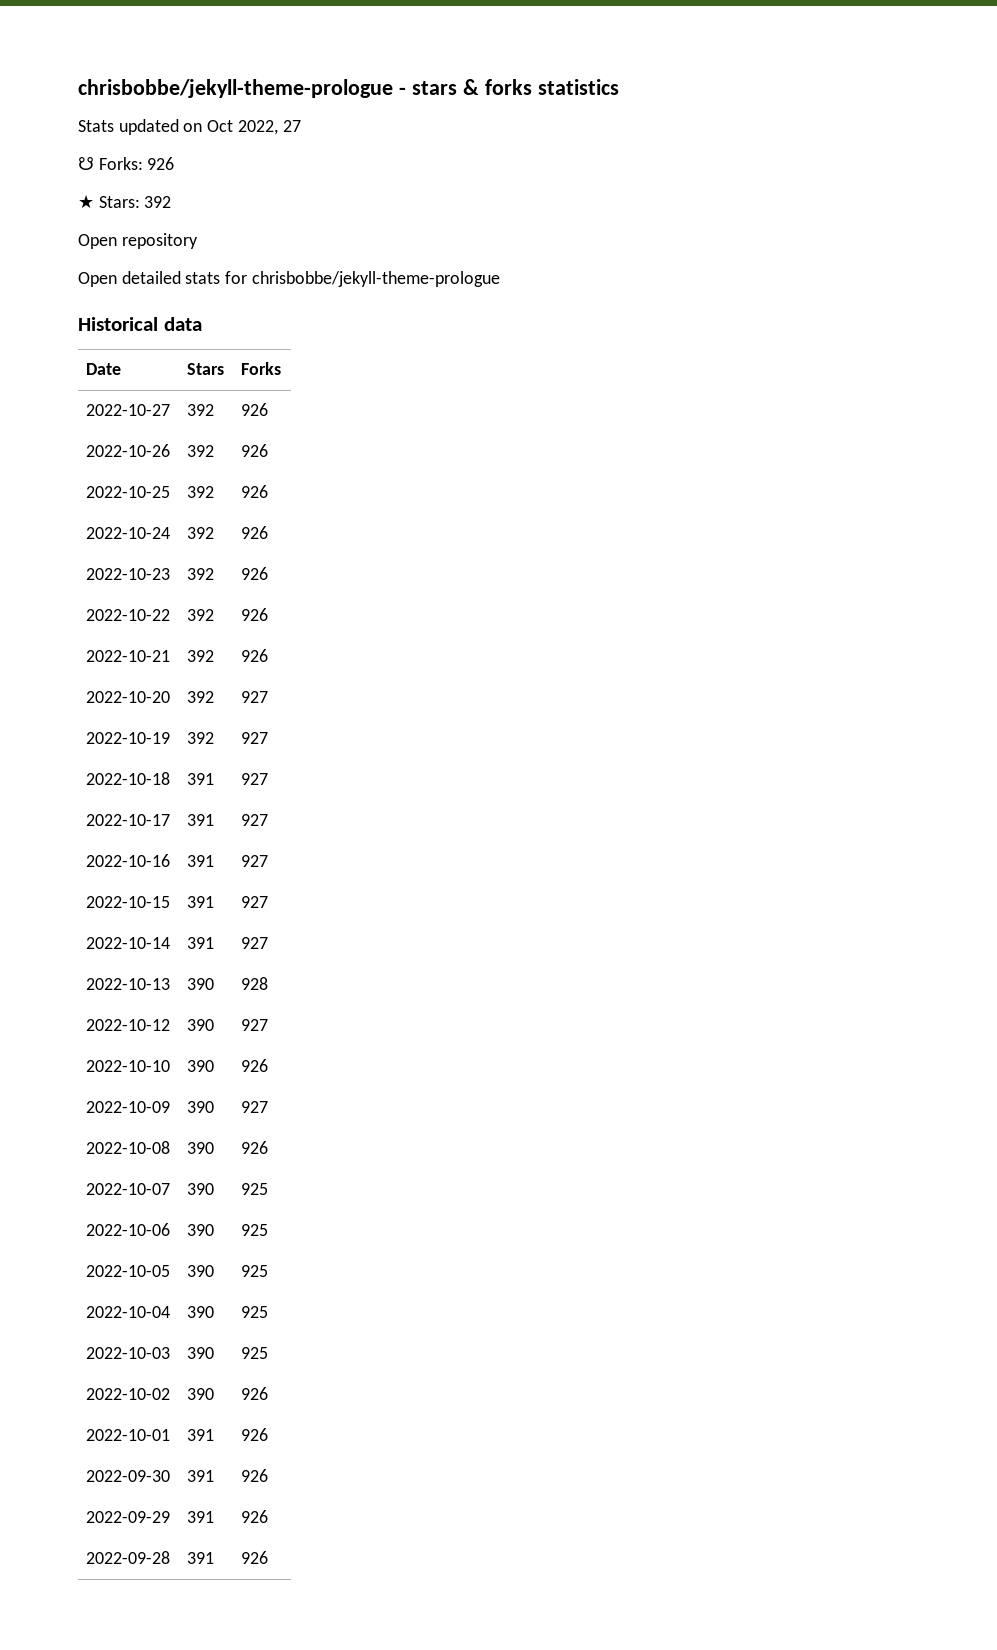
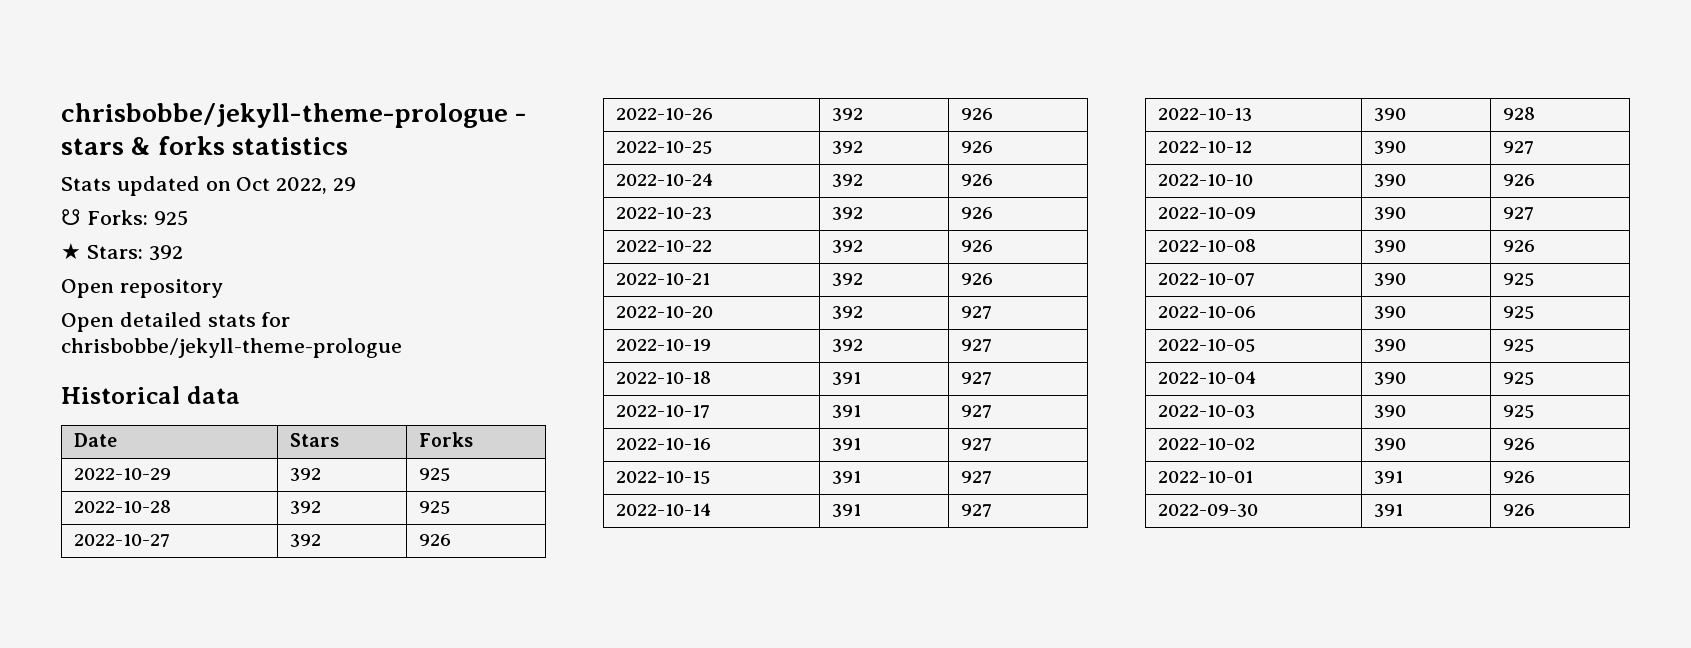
- Stats updated on Oct 2022, 27
+ Stats updated on Oct 2022, 29
- ☋ Forks: 926
+ ☋ Forks: 925
+ 2022-10-29 | 392 | 925
+ 2022-10-28 | 392 | 925
- 2022-09-29 | 391 | 926
- 2022-09-28 | 391 | 926

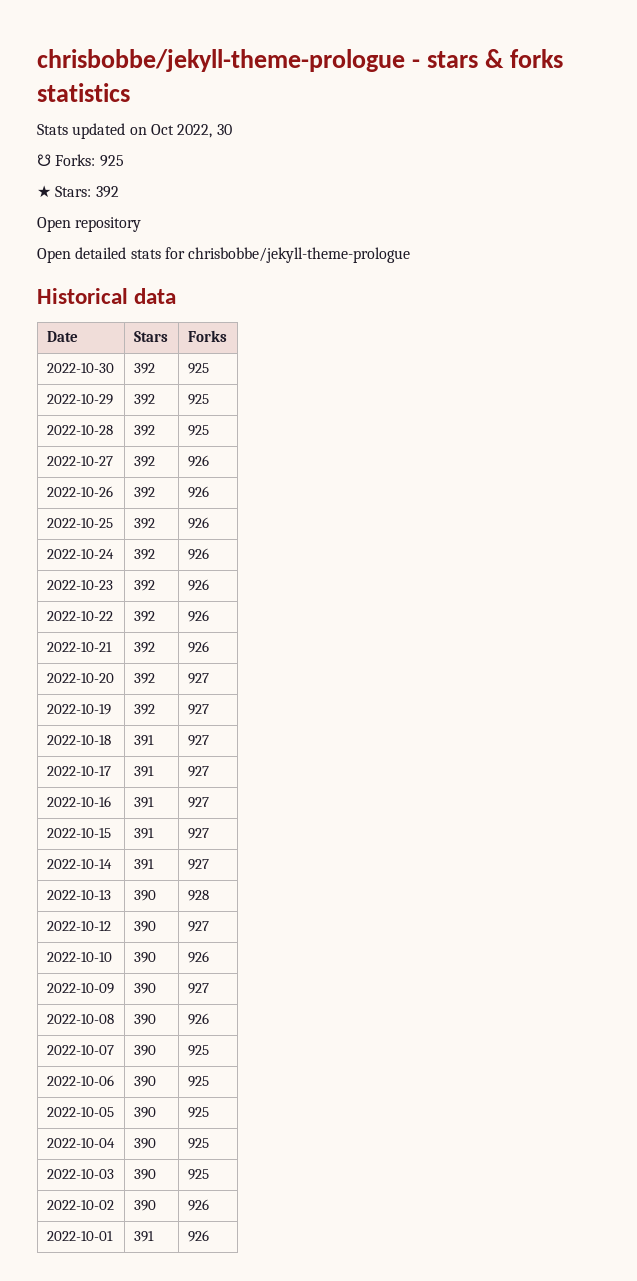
- Stats updated on Oct 2022, 29
+ Stats updated on Oct 2022, 30
+ 2022-10-30 | 392 | 925
- 2022-09-30 | 391 | 926

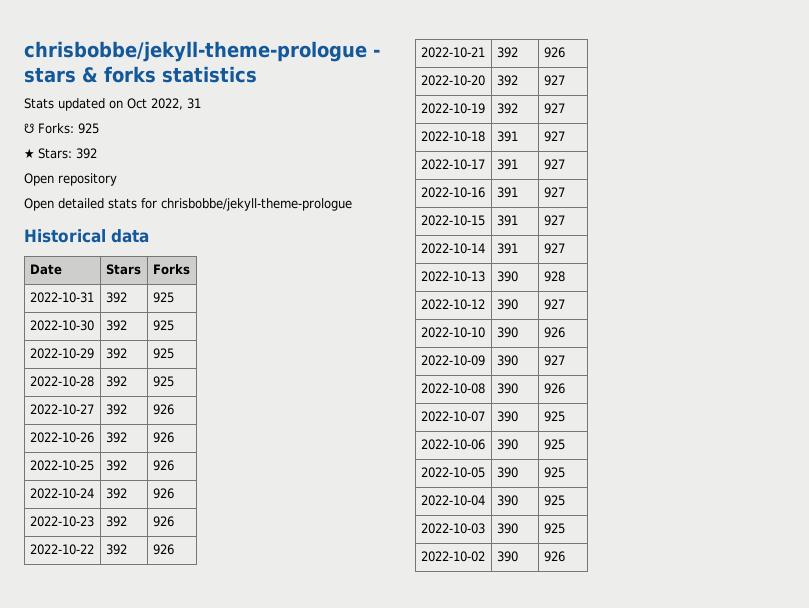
- Stats updated on Oct 2022, 30
+ Stats updated on Oct 2022, 31
+ 2022-10-31 | 392 | 925
- 2022-10-01 | 391 | 926

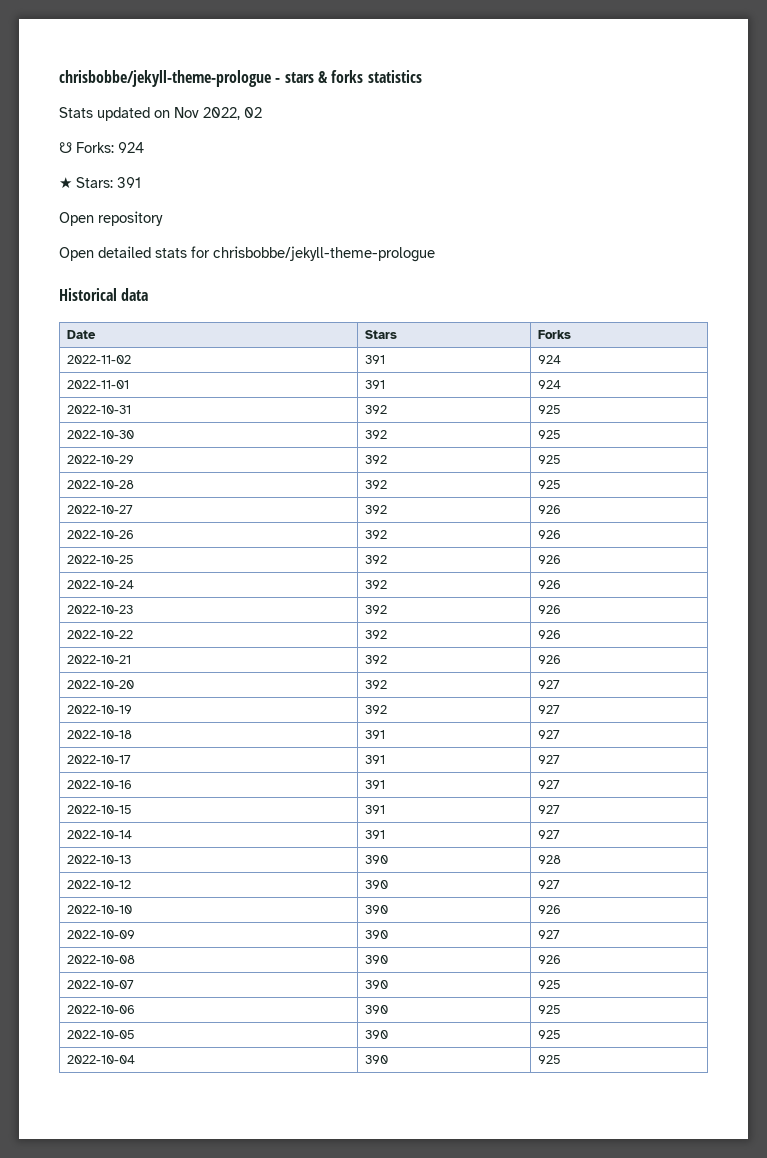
- Stats updated on Oct 2022, 31
+ Stats updated on Nov 2022, 02
- ☋ Forks: 925
+ ☋ Forks: 924
- ★ Stars: 392
+ ★ Stars: 391
+ 2022-11-02 | 391 | 924
+ 2022-11-01 | 391 | 924
- 2022-10-03 | 390 | 925
- 2022-10-02 | 390 | 926

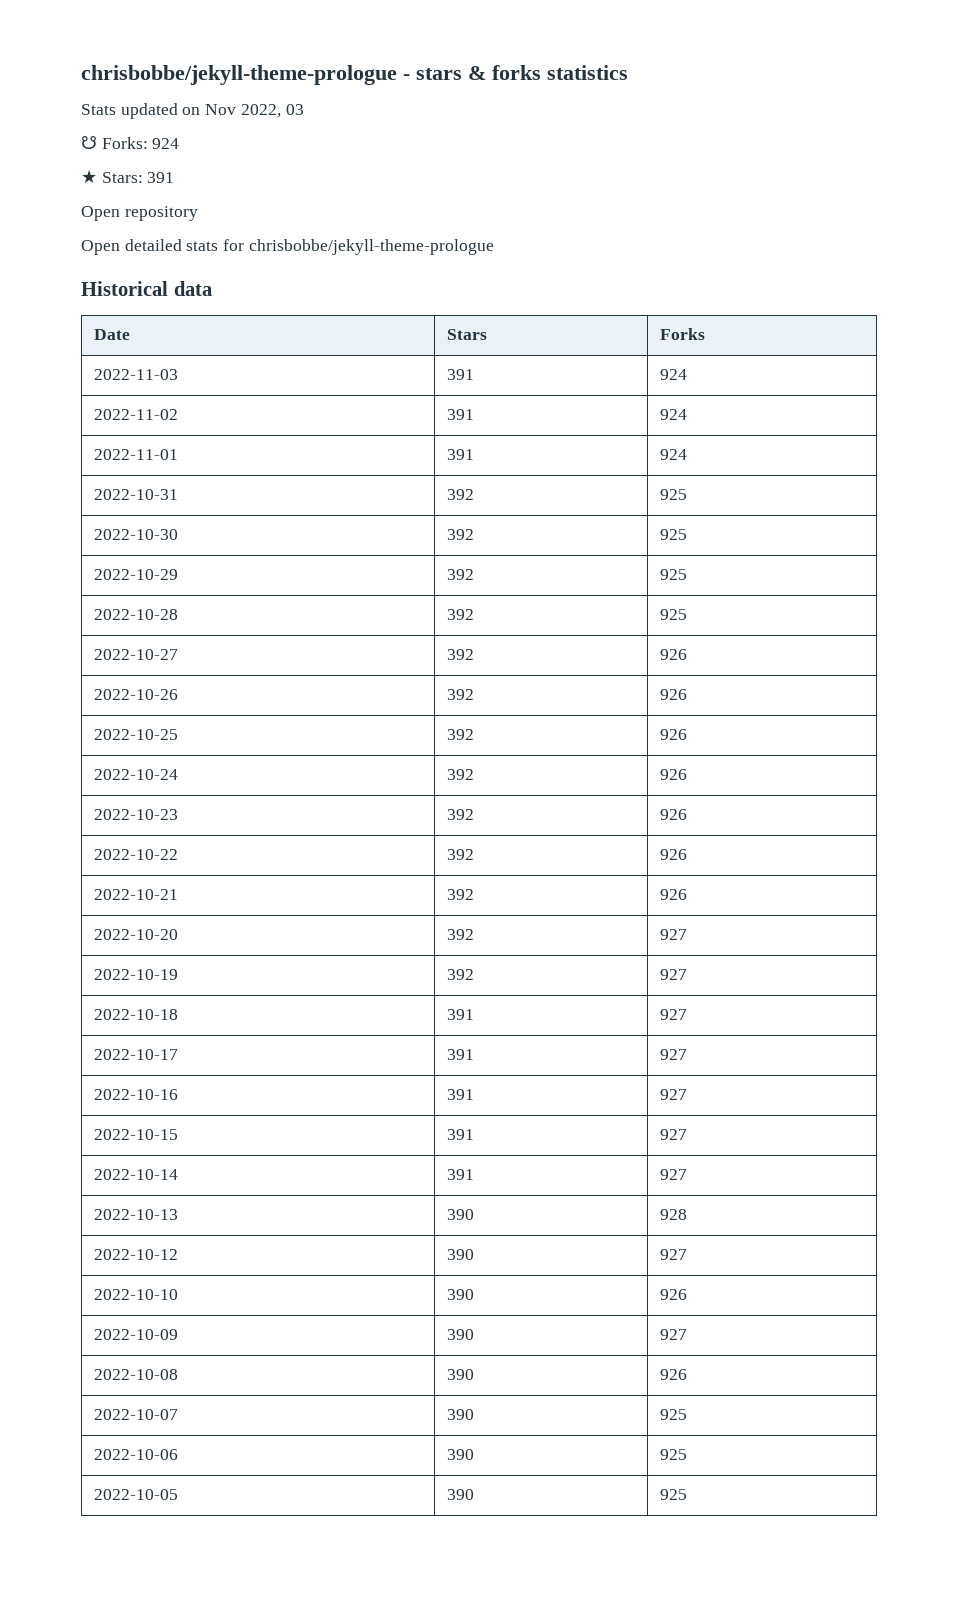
- Stats updated on Nov 2022, 02
+ Stats updated on Nov 2022, 03
+ 2022-11-03 | 391 | 924
- 2022-10-04 | 390 | 925

